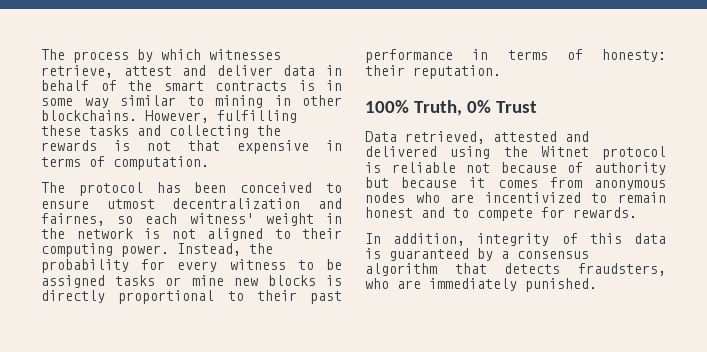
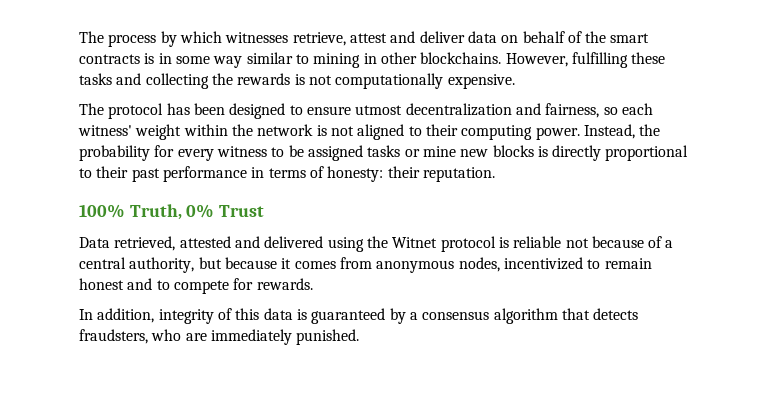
- The process by which witnesses retrieve, attest and deliver data in behalf of the smart contracts is in some way similar to mining in other blockchains.
+ The process by which witnesses retrieve, attest and deliver data on behalf of the smart contracts is in some way similar to mining in other blockchains.
- However, fulfilling these tasks and collecting the rewards is not that expensive in terms of computation.
+ However, fulfilling these tasks and collecting the rewards is not computationally expensive.
- The protocol has been conceived to ensure utmost decentralization and fairnes, so each witness' weight in the network is not aligned to their computing power.
+ The protocol has been designed to ensure utmost decentralization and fairness, so each witness' weight within the network is not aligned to their computing power.
- Data retrieved, attested and delivered using the Witnet protocol is reliable not because of authority but because it comes from anonymous nodes who are incentivized to remain honest and to compete for rewards.
+ Data retrieved, attested and delivered using the Witnet protocol is reliable not because of a central authority, but because it comes from anonymous nodes, incentivized to remain honest and to compete for rewards.

